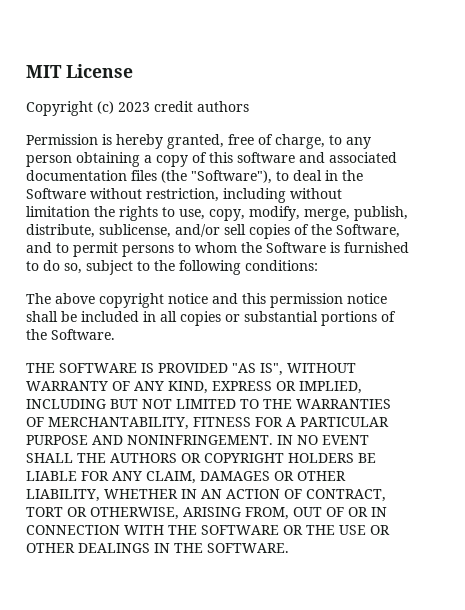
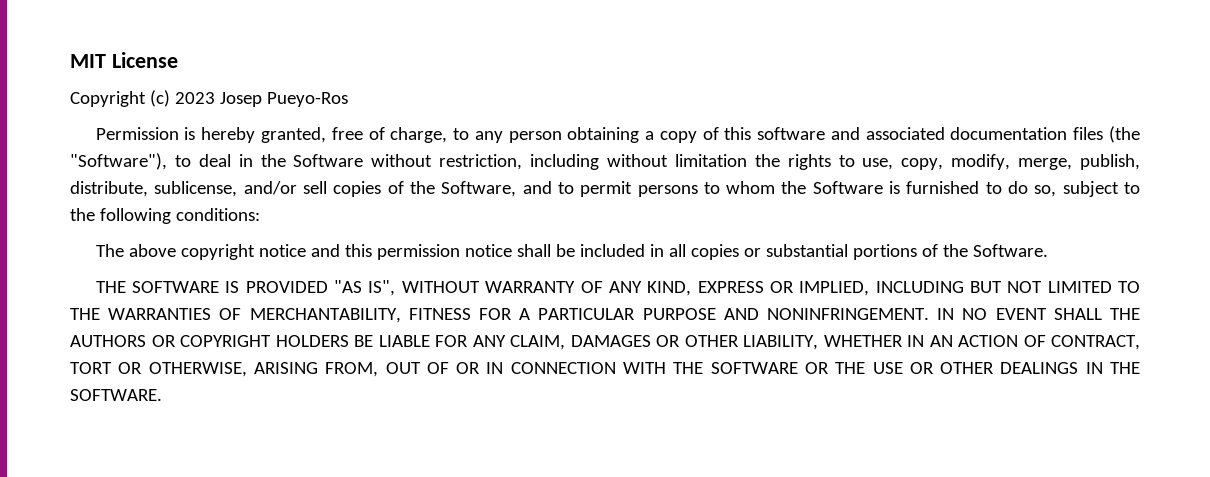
- Copyright (c) 2023 credit authors
+ Copyright (c) 2023 Josep Pueyo-Ros

